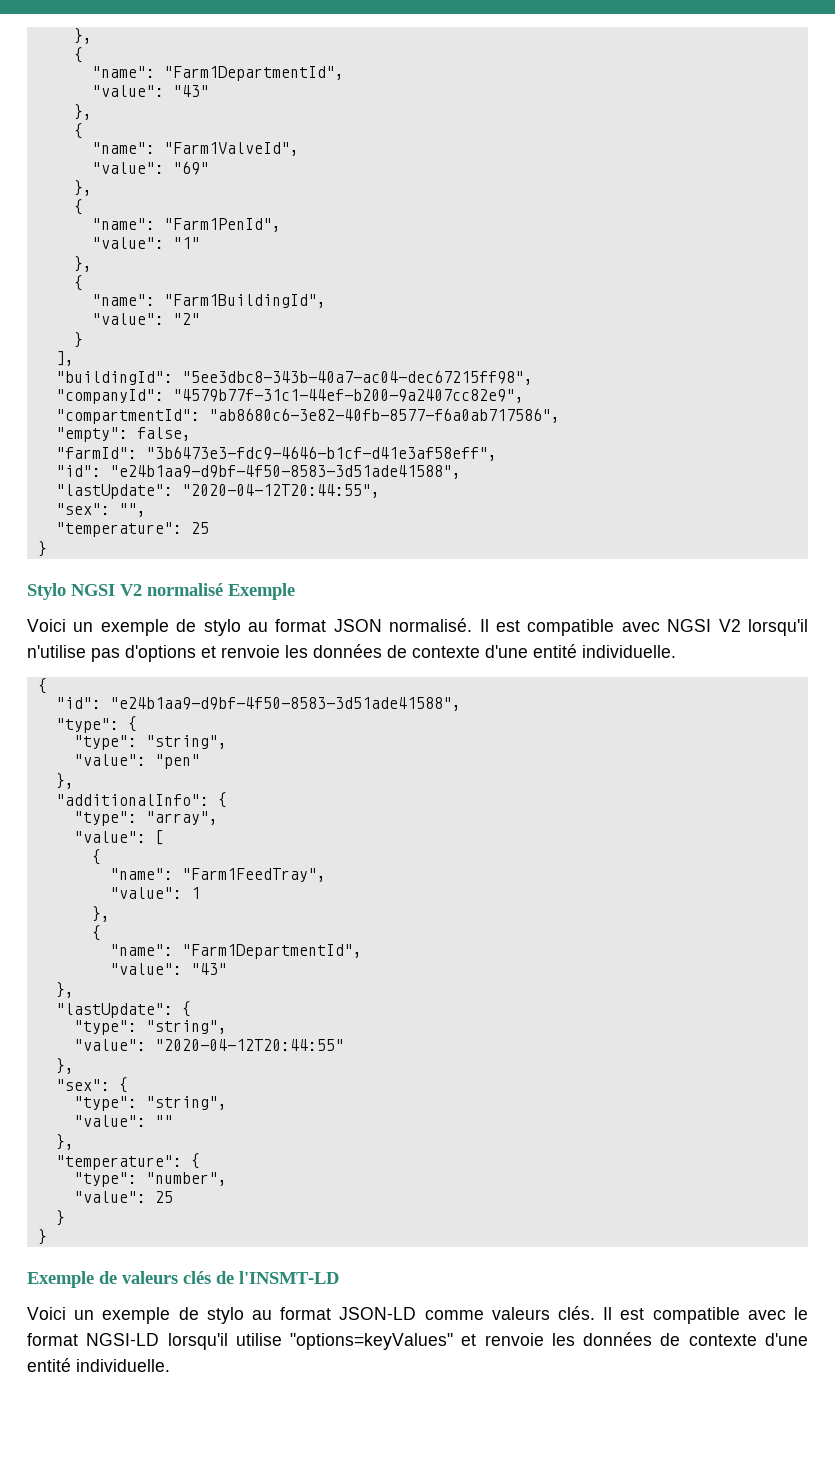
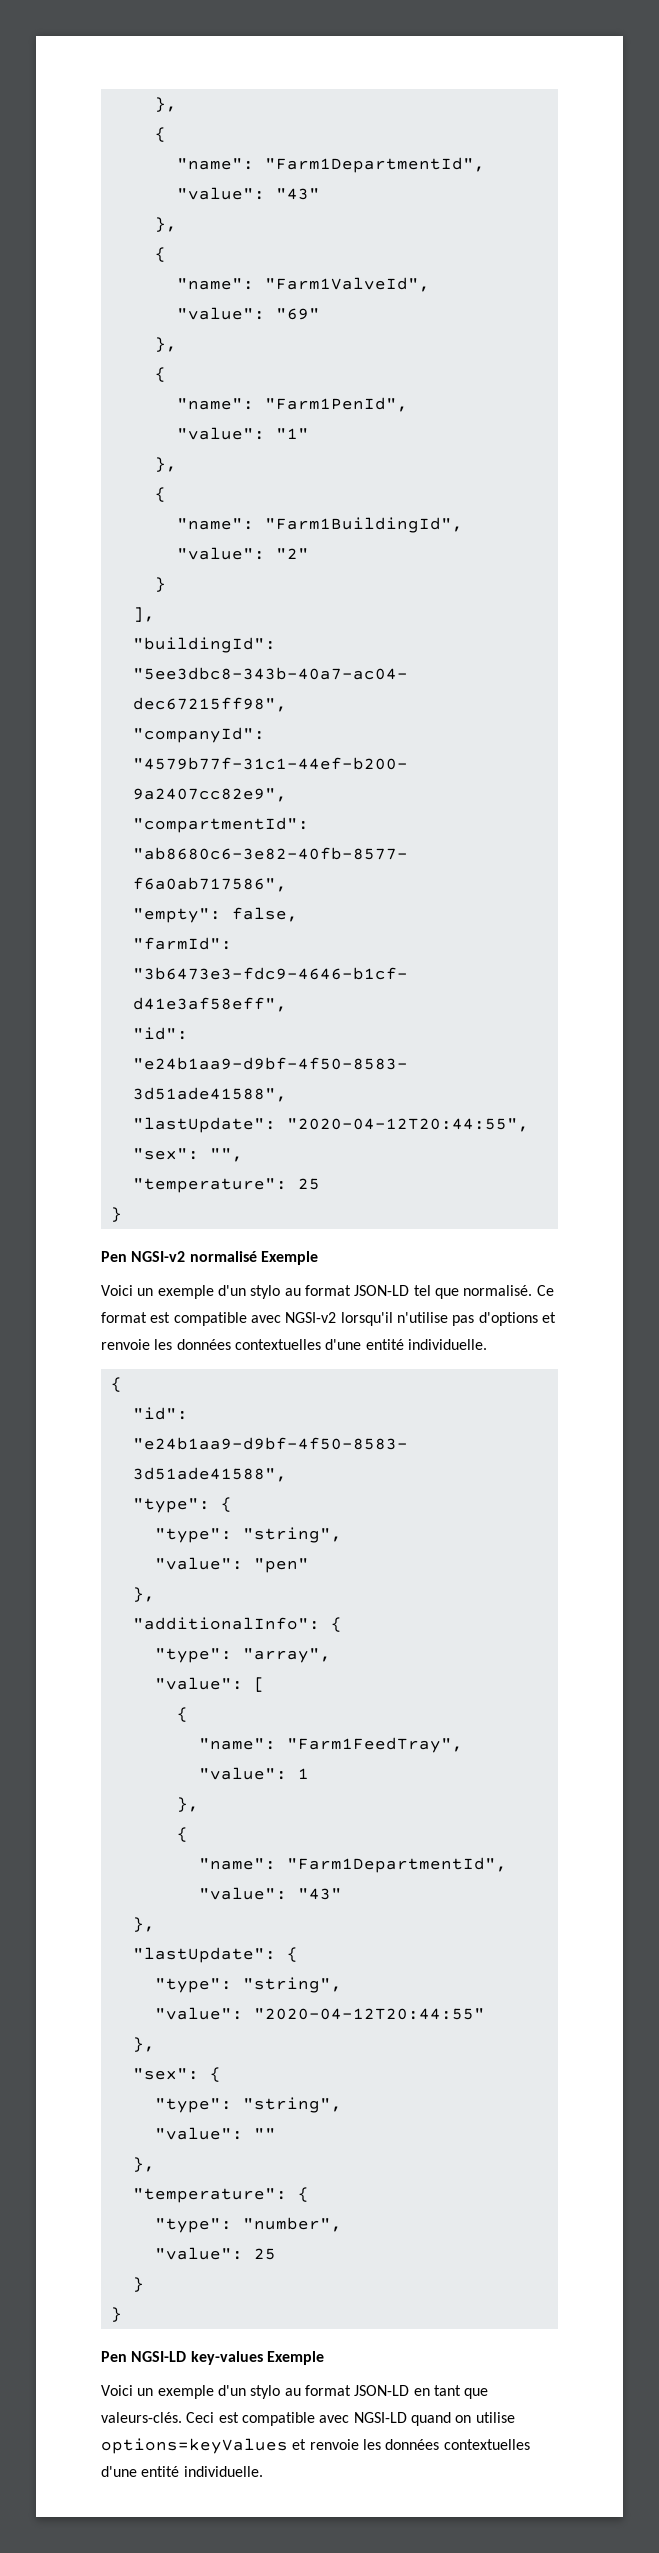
- Stylo NGSI V2 normalisé Exemple
+ Pen NGSI-v2 normalisé Exemple
- Voici un exemple de stylo au format JSON normalisé. Il est compatible avec NGSI V2 lorsqu'il n'utilise pas d'options et renvoie les données de contexte d'une entité individuelle.
+ Voici un exemple d'un stylo au format JSON-LD tel que normalisé. Ce format est compatible avec NGSI-v2 lorsqu'il n'utilise pas d'options et renvoie les données contextuelles d'une entité individuelle.
- Exemple de valeurs clés de l'INSMT-LD
- Voici un exemple de stylo au format JSON-LD comme valeurs clés. Il est compatible avec le format NGSI-LD lorsqu'il utilise "options=keyValues" et renvoie les données de contexte d'une entité individuelle.
+ Pen NGSI-LD key-values Exemple
+ Voici un exemple d'un stylo au format JSON-LD en tant que valeurs-clés. Ceci est compatible avec NGSI-LD quand on utilise options=keyValues et renvoie les données contextuelles d'une entité individuelle.

